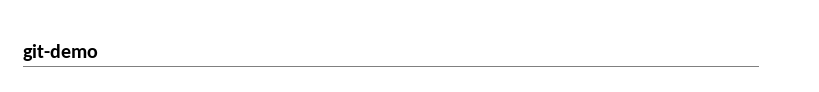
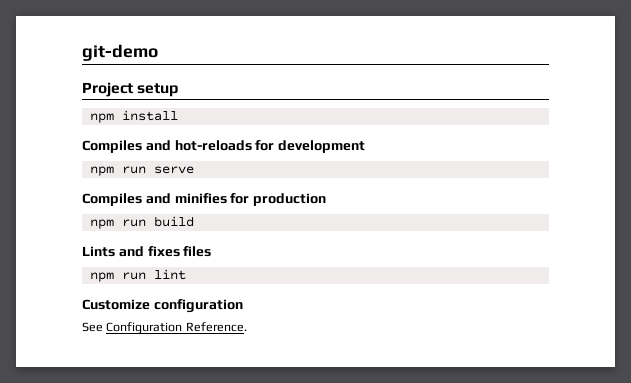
+ Project setup
+ npm install
+ Compiles and hot-reloads for development
+ npm run serve
+ Compiles and minifies for production
+ npm run build
+ Lints and fixes files
+ npm run lint
+ Customize configuration
+ See Configuration Reference.

